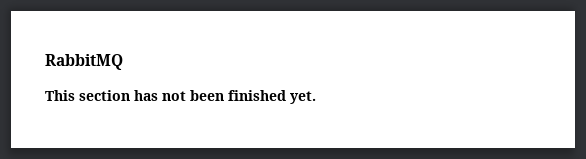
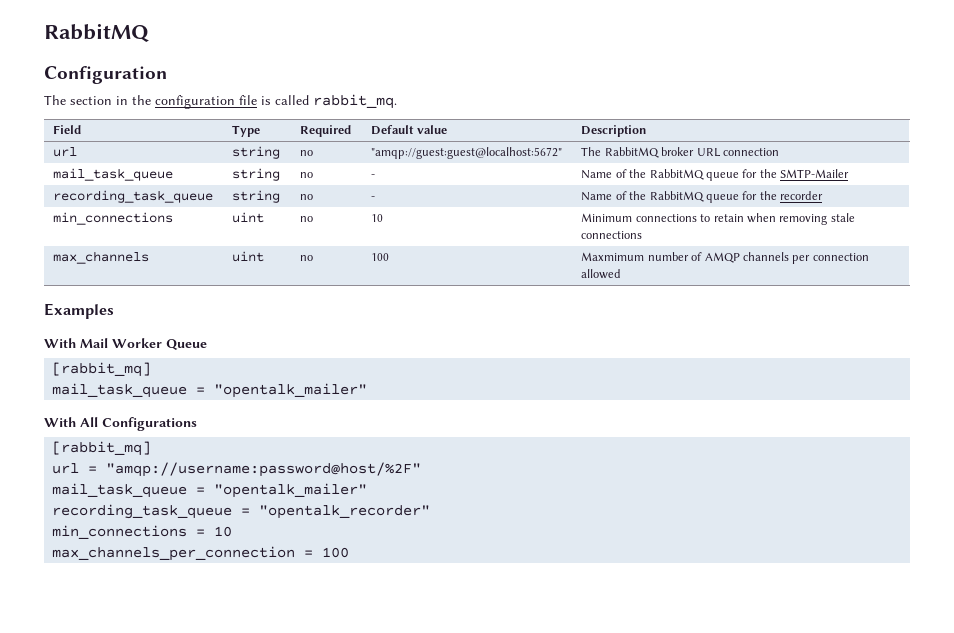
- This section has not been finished yet.
+ Configuration
+ The section in the configuration file is called rabbit_mq.
+ Field | Type | Required | Default value | Description
+ url | string | no | "amqp://guest:guest@localhost:5672" | The RabbitMQ broker URL connection
+ mail_task_queue | string | no | - | Name of the RabbitMQ queue for the SMTP-Mailer
+ recording_task_queue | string | no | - | Name of the RabbitMQ queue for the recorder
+ min_connections | uint | no | 10 | Minimum connections to retain when removing stale connections
+ max_channels | uint | no | 100 | Maxmimum number of AMQP channels per connection allowed
+ Examples
+ With Mail Worker Queue
+ [rabbit_mq]
+ mail_task_queue = "opentalk_mailer"
+ With All Configurations
+ [rabbit_mq]
+ url = "amqp://username:password@host/%2F"
+ mail_task_queue = "opentalk_mailer"
+ recording_task_queue = "opentalk_recorder"
+ min_connections = 10
+ max_channels_per_connection = 100

